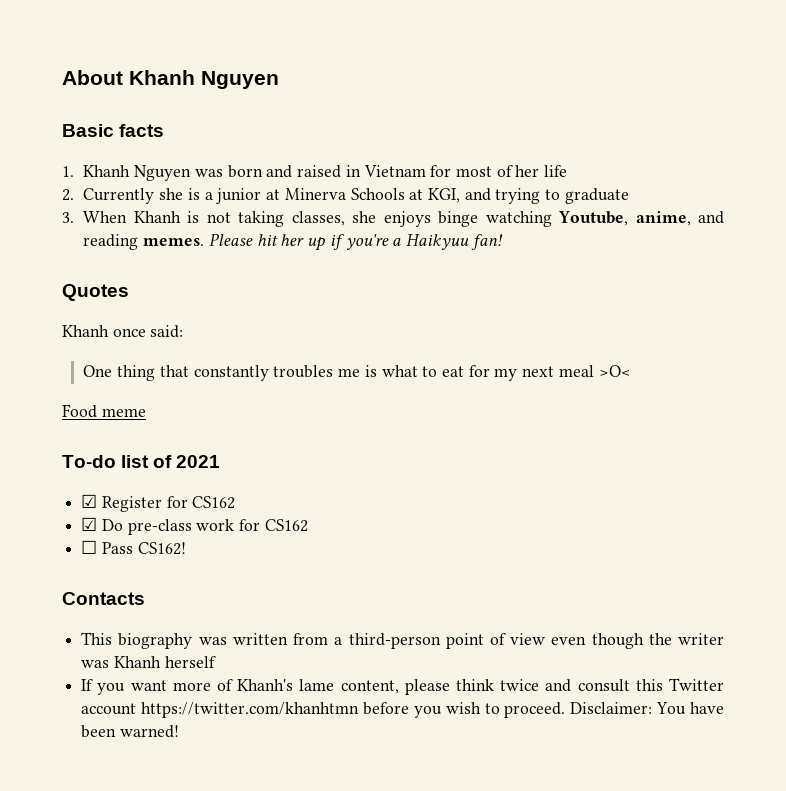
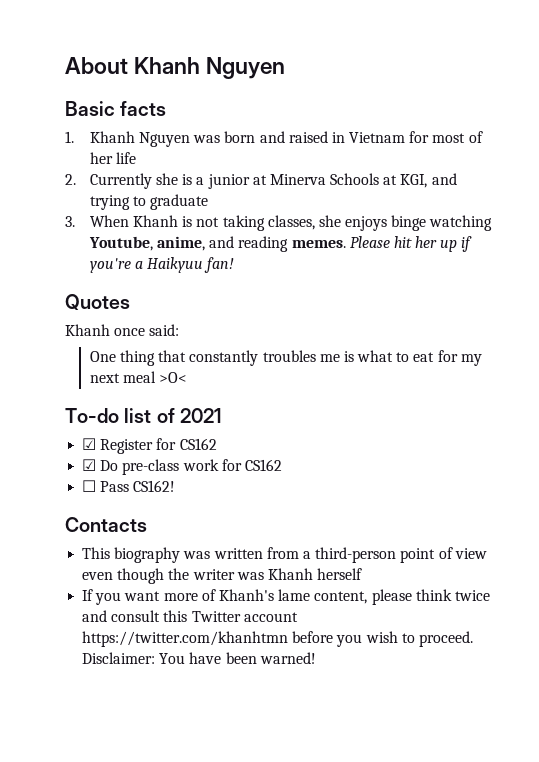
- Food meme

